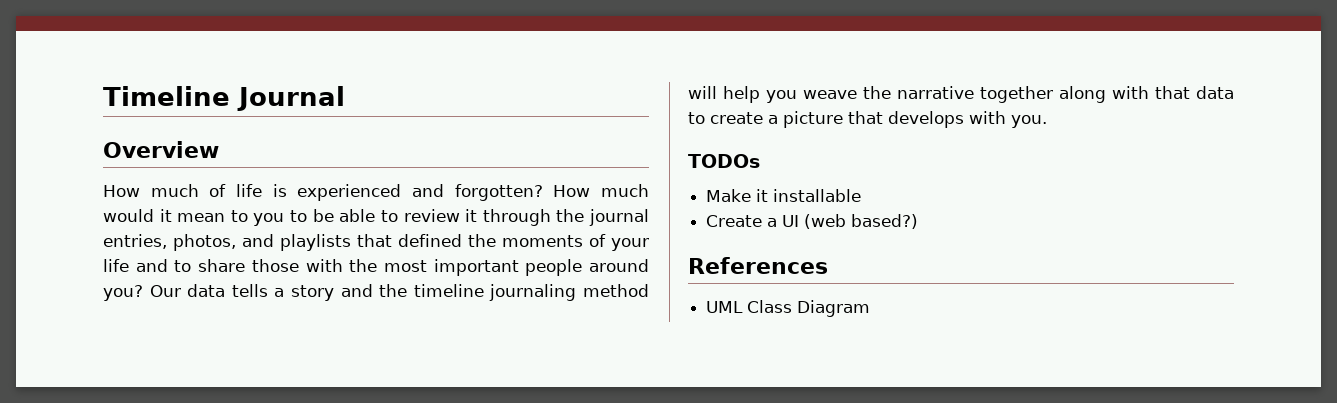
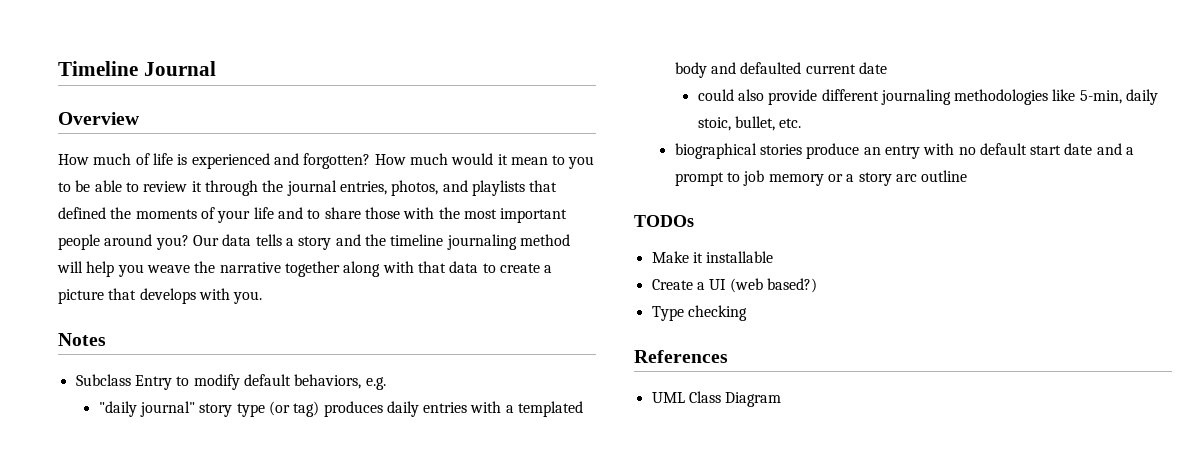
+ Notes
+ Subclass Entry to modify default behaviors, e.g.
+ "daily journal" story type (or tag) produces daily entries with a templated body and defaulted current date
+ could also provide different journaling methodologies like 5-min, daily stoic, bullet, etc.
+ biographical stories produce an entry with no default start date and a prompt to job memory or a story arc outline
+ Type checking

